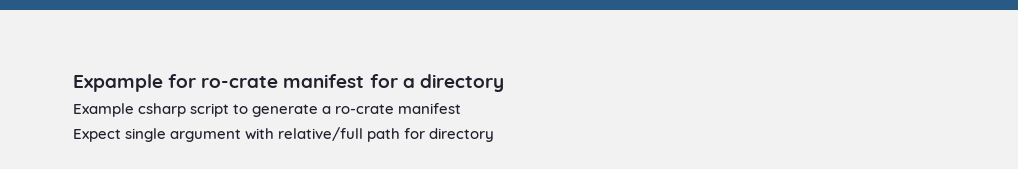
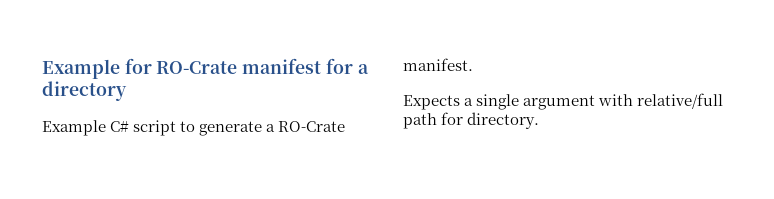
- Expample for ro-crate manifest for a directory
+ Example for RO-Crate manifest for a directory
- Example csharp script to generate a ro-crate manifest
- Expect single argument with relative/full path for directory
+ Example C# script to generate a RO-Crate manifest.
+ Expects a single argument with relative/full path for directory.

